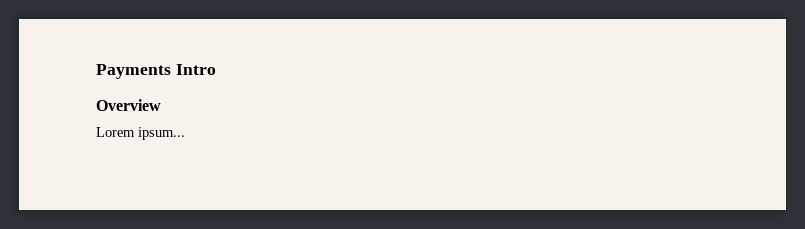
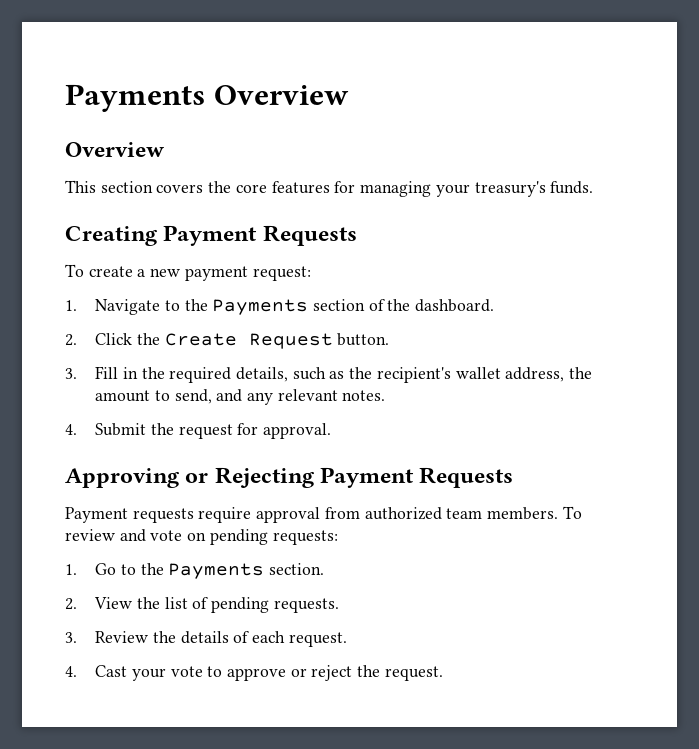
- Payments Intro
+ Payments Overview
  Overview
- Lorem ipsum...
+ This section covers the core features for managing your treasury's funds.
+ Creating Payment Requests
+ To create a new payment request:
+ 1. Navigate to the Payments section of the dashboard.
+ 2. Click the Create Request button.
+ 3. Fill in the required details, such as the recipient's wallet address, the amount to send, and any relevant notes.
+ 4. Submit the request for approval.
+ Approving or Rejecting Payment Requests
+ Payment requests require approval from authorized team members. To review and vote on pending requests:
+ 1. Go to the Payments section.
+ 2. View the list of pending requests.
+ 3. Review the details of each request.
+ 4. Cast your vote to approve or reject the request.

